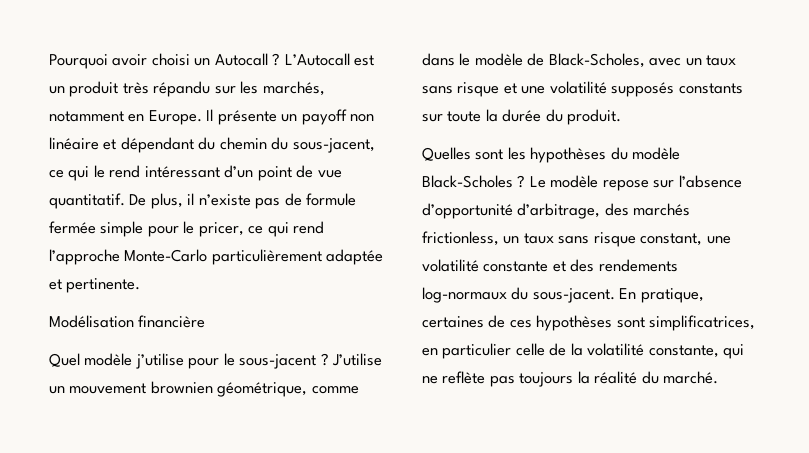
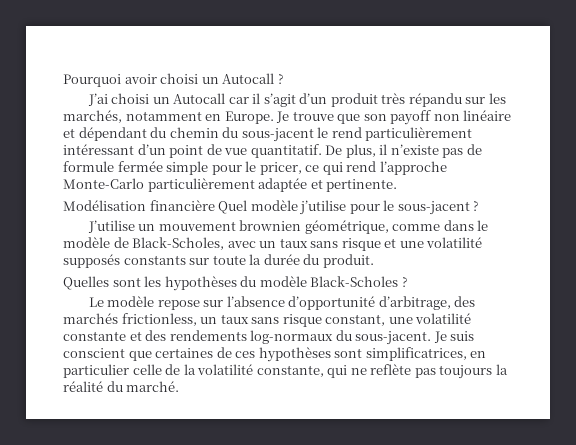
- Pourquoi avoir choisi un Autocall ? L’Autocall est un produit très répandu sur les marchés, notamment en Europe.
+ Pourquoi avoir choisi un Autocall ?
+ J’ai choisi un Autocall car il s’agit d’un produit très répandu sur les marchés, notamment en Europe.
- Il présente un payoff non linéaire et dépendant du chemin du sous-jacent, ce qui le rend intéressant d’un point de vue quantitatif.
+ Je trouve que son payoff non linéaire et dépendant du chemin du sous-jacent le rend particulièrement intéressant d’un point de vue quantitatif.
- Modélisation financière
- Quel modèle j’utilise pour le sous-jacent ? J’utilise un mouvement brownien géométrique, comme dans le modèle de Black-Scholes, avec un taux sans risque et une volatilité supposés constants sur toute la durée du produit.
+ Modélisation financière Quel modèle j’utilise pour le sous-jacent ?
+ J’utilise un mouvement brownien géométrique, comme dans le modèle de Black-Scholes, avec un taux sans risque et une volatilité supposés constants sur toute la durée du produit.
- Quelles sont les hypothèses du modèle Black-Scholes ? Le modèle repose sur l’absence d’opportunité d’arbitrage, des marchés frictionless, un taux sans risque constant, une volatilité constante et des rendements log-normaux du sous-jacent.
+ Quelles sont les hypothèses du modèle Black-Scholes ?
+ Le modèle repose sur l’absence d’opportunité d’arbitrage, des marchés frictionless, un taux sans risque constant, une volatilité constante et des rendements log-normaux du sous-jacent.
- En pratique, certaines de ces hypothèses sont simplificatrices, en particulier celle de la volatilité constante, qui ne reflète pas toujours la réalité du marché.
+ Je suis conscient que certaines de ces hypothèses sont simplificatrices, en particulier celle de la volatilité constante, qui ne reflète pas toujours la réalité du marché.

